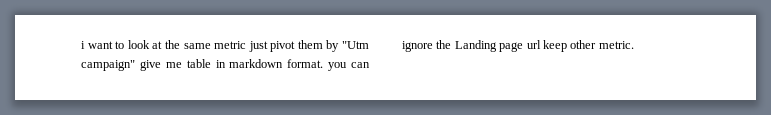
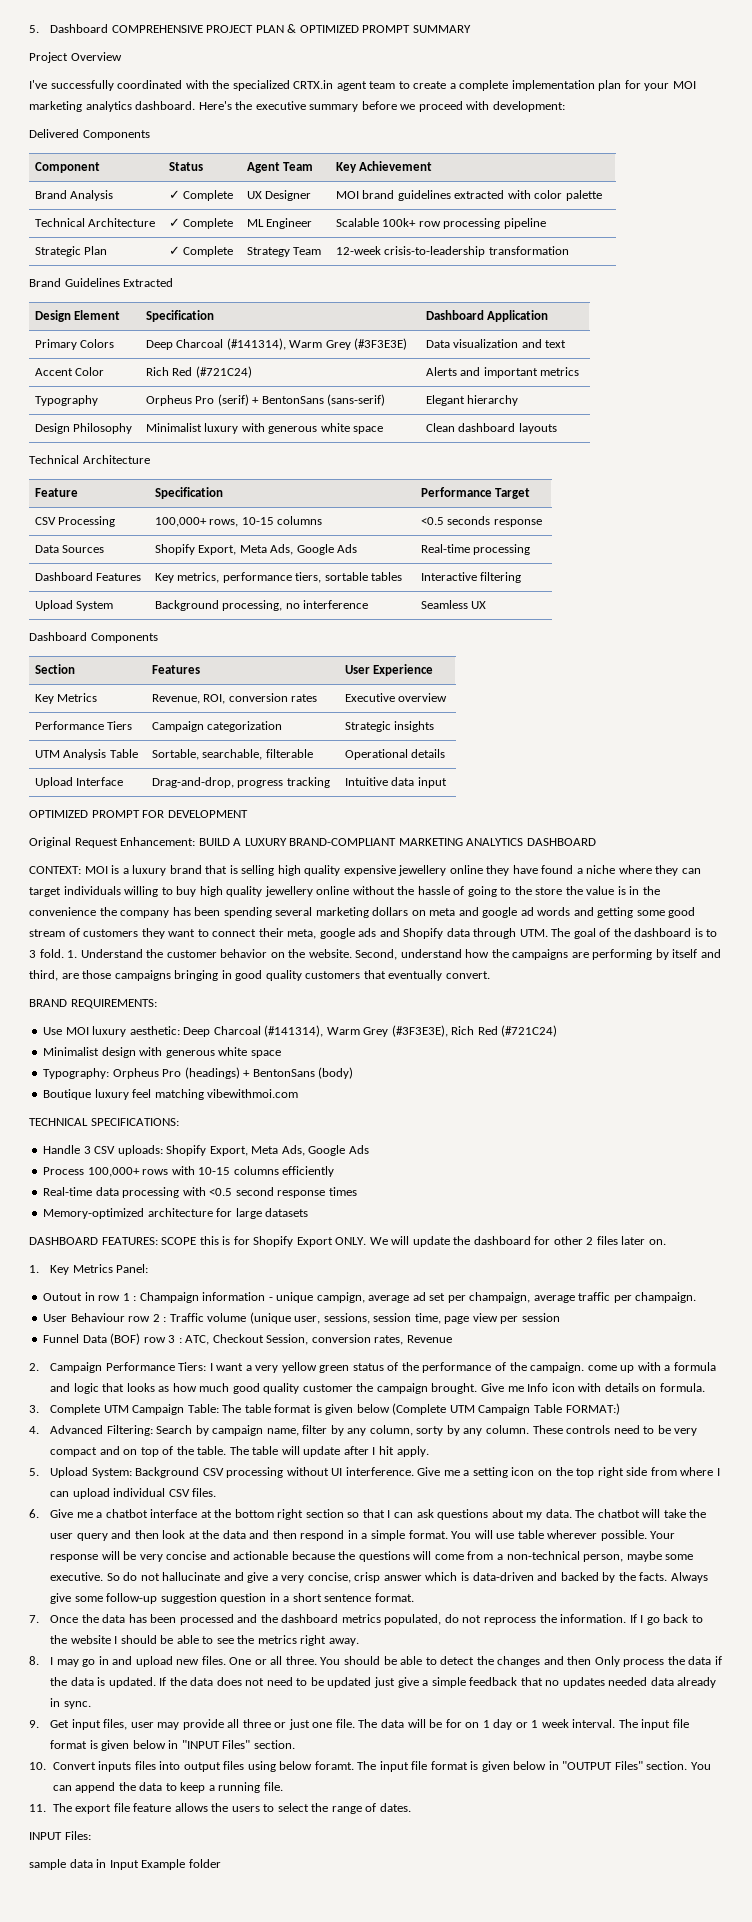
- i want to look at the same metric just pivot them by "Utm campaign" give me table in markdown format. you can ignore the Landing page url keep other metric.
+ 5. Dashboard COMPREHENSIVE PROJECT PLAN & OPTIMIZED PROMPT SUMMARY
+ Project Overview
+ I've successfully coordinated with the specialized CRTX.in agent team to create a complete implementation plan for your MOI marketing analytics dashboard. Here's the executive summary before we proceed with development:
+ Delivered Components
+ Component | Status | Agent Team | Key Achievement
+ Brand Analysis | ✓ Complete | UX Designer | MOI brand guidelines extracted with color palette
+ Technical Architecture | ✓ Complete | ML Engineer | Scalable 100k+ row processing pipeline
+ Strategic Plan | ✓ Complete | Strategy Team | 12-week crisis-to-leadership transformation
+ Brand Guidelines Extracted
+ Design Element | Specification | Dashboard Application
+ Primary Colors | Deep Charcoal (#141314), Warm Grey (#3F3E3E) | Data visualization and text
+ Accent Color | Rich Red (#721C24) | Alerts and important metrics
+ Typography | Orpheus Pro (serif) + BentonSans (sans-serif) | Elegant hierarchy
+ Design Philosophy | Minimalist luxury with generous white space | Clean dashboard layouts
+ Technical Architecture
+ Feature | Specification | Performance Target
+ CSV Processing | 100,000+ rows, 10-15 columns | <0.5 seconds response
+ Data Sources | Shopify Export, Meta Ads, Google Ads | Real-time processing
+ Dashboard Features | Key metrics, performance tiers, sortable tables | Interactive filtering
+ Upload System | Background processing, no interference | Seamless UX
+ Dashboard Components
+ Section | Features | User Experience
+ Key Metrics | Revenue, ROI, conversion rates | Executive overview
+ Performance Tiers | Campaign categorization | Strategic insights
+ UTM Analysis Table | Sortable, searchable, filterable | Operational details
+ Upload Interface | Drag-and-drop, progress tracking | Intuitive data input
+ OPTIMIZED PROMPT FOR DEVELOPMENT
+ Original Request Enhancement: BUILD A LUXURY BRAND-COMPLIANT MARKETING ANALYTICS DASHBOARD
+ CONTEXT: MOI is a luxury brand that is selling high quality expensive jewellery online they have found a niche where they can target individuals willing to buy high quality jewellery online without the hassle of going to the store the value is in the convenience the company has been spending several marketing dollars on meta and google ad words and getting some good stream of customers they want to connect their meta, google ads and Shopify data through UTM. The goal of the dashboard is to 3 fold. 1. Understand the customer behavior on the website. Second, understand how the campaigns are performing by itself and third, are those campaigns bringing in good quality customers that eventually convert.
+ BRAND REQUIREMENTS:
+ Use MOI luxury aesthetic: Deep Charcoal (#141314), Warm Grey (#3F3E3E), Rich Red (#721C24)
+ Minimalist design with generous white space
+ Typography: Orpheus Pro (headings) + BentonSans (body)
+ Boutique luxury feel matching vibewithmoi.com
+ TECHNICAL SPECIFICATIONS:
+ Handle 3 CSV uploads: Shopify Export, Meta Ads, Google Ads
+ Process 100,000+ rows with 10-15 columns efficiently
+ Real-time data processing with <0.5 second response times
+ Memory-optimized architecture for large datasets
+ DASHBOARD FEATURES: SCOPE this is for Shopify Export ONLY. We will update the dashboard for other 2 files later on.
+ 1. Key Metrics Panel:
+ Outout in row 1 : Champaign information - unique campign, average ad set per champaign, average traffic per champaign.
+ User Behaviour row 2 : Traffic volume (unique user, sessions, session time, page view per session
+ Funnel Data (BOF) row 3 : ATC, Checkout Session, conversion rates, Revenue
+ 2. Campaign Performance Tiers: I want a very yellow green status of the performance of the campaign. come up with a formula and logic that looks as how much good quality customer the campaign brought. Give me Info icon with details on formula.
+ 3. Complete UTM Campaign Table: The table format is given below (Complete UTM Campaign Table FORMAT:)
+ 4. Advanced Filtering: Search by campaign name, filter by any column, sorty by any column. These controls need to be very compact and on top of the table. The table will update after I hit apply.
+ 5. Upload System: Background CSV processing without UI interference. Give me a setting icon on the top right side from where I can upload individual CSV files.
+ 6. Give me a chatbot interface at the bottom right section so that I can ask questions about my data. The chatbot will take the user query and then look at the data and then respond in a simple format. You will use table wherever possible. Your response will be very concise and actionable because the questions will come from a non-technical person, maybe some executive. So do not hallucinate and give a very concise, crisp answer which is data-driven and backed by the facts. Always give some follow-up suggestion question in a short sentence format.
+ 7. Once the data has been processed and the dashboard metrics populated, do not reprocess the information. If I go back to the website I should be able to see the metrics right away.
+ 8. I may go in and upload new files. One or all three. You should be able to detect the changes and then Only process the data if the data is updated. If the data does not need to be updated just give a simple feedback that no updates needed data already in sync.
+ 9. Get input files, user may provide all three or just one file. The data will be for on 1 day or 1 week interval. The input file format is given below in "INPUT Files" section.
+ 10. Convert inputs files into output files using below foramt. The input file format is given below in "OUTPUT Files" section. You can append the data to keep a running file.
+ 11. The export file feature allows the users to select the range of dates.
+ INPUT Files:
+ sample data in Input Example folder

